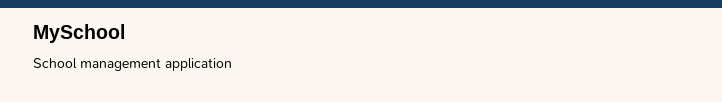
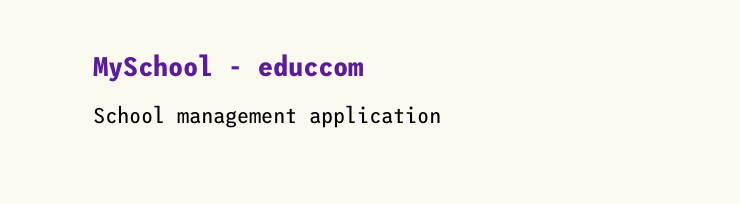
- MySchool
+ MySchool - educcom

